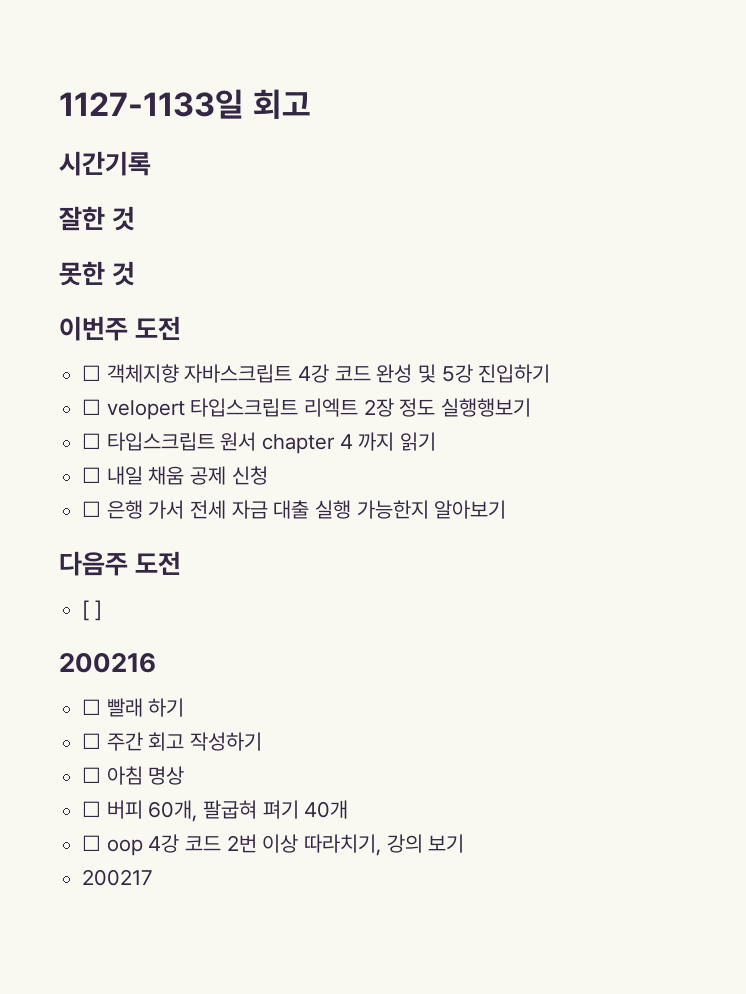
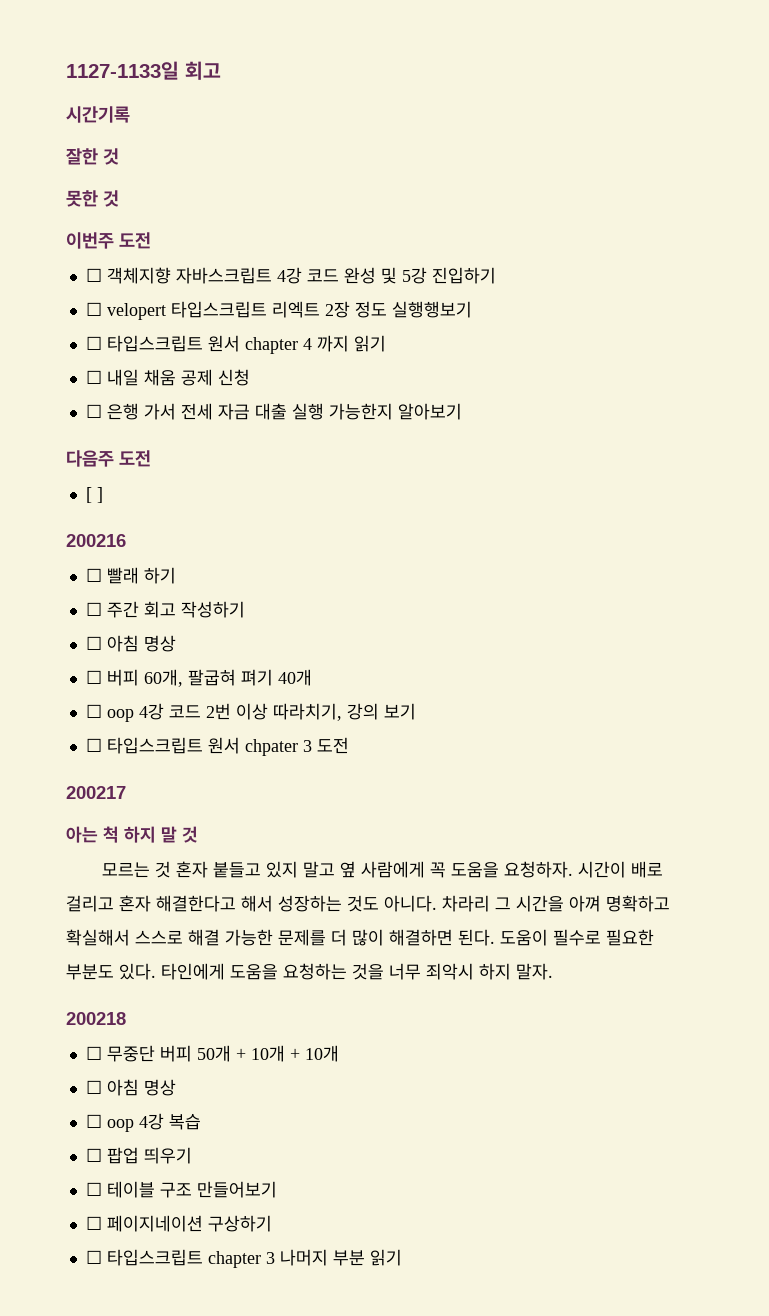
+ ☐ 타입스크립트 원서 chpater 3 도전
  200217
+ 아는 척 하지 말 것
+ 모르는 것 혼자 붙들고 있지 말고 옆 사람에게 꼭 도움을 요청하자. 시간이 배로 걸리고 혼자 해결한다고 해서 성장하는 것도 아니다. 차라리 그 시간을 아껴 명확하고 확실해서 스스로 해결 가능한 문제를 더 많이 해결하면 된다. 도움이 필수로 필요한 부분도 있다. 타인에게 도움을 요청하는 것을 너무 죄악시 하지 말자.
+ 200218
+ ☐ 무중단 버피 50개 + 10개 + 10개
+ ☐ 아침 명상
+ ☐ oop 4강 복습
+ ☐ 팝업 띄우기
+ ☐ 테이블 구조 만들어보기
+ ☐ 페이지네이션 구상하기
+ ☐ 타입스크립트 chapter 3 나머지 부분 읽기

